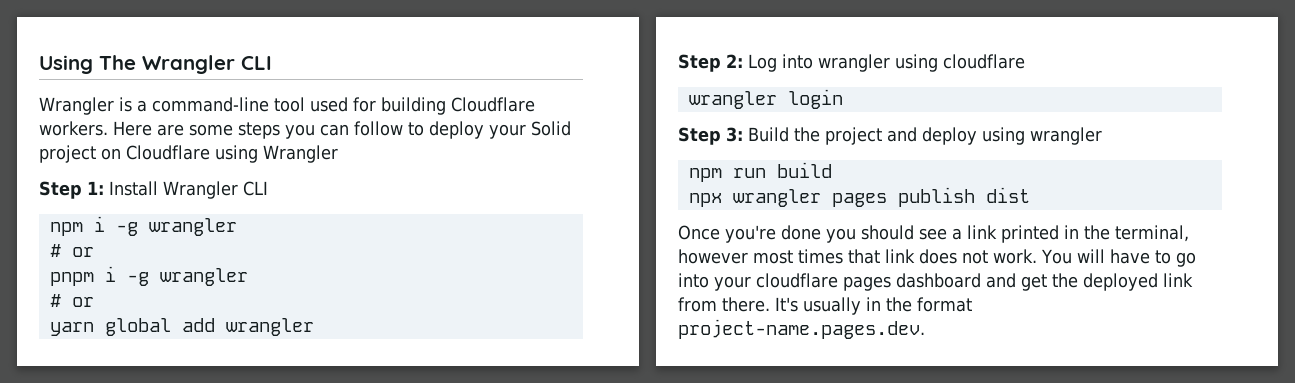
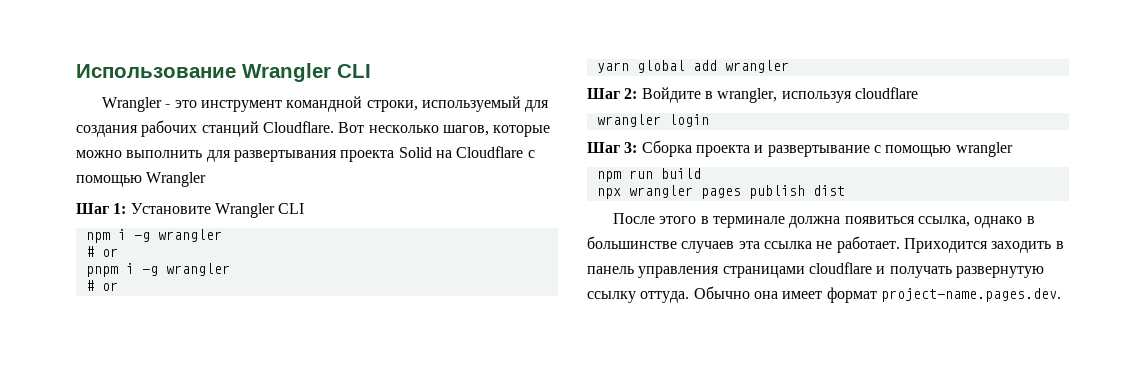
- Using The Wrangler CLI
+ Использование Wrangler CLI
- Wrangler is a command-line tool used for building Cloudflare workers. Here are some steps you can follow to deploy your Solid project on Cloudflare using Wrangler
- Step 1: Install Wrangler CLI
+ Wrangler - это инструмент командной строки, используемый для создания рабочих станций Cloudflare. Вот несколько шагов, которые можно выполнить для развертывания проекта Solid на Cloudflare с помощью Wrangler
+ Шаг 1: Установите Wrangler CLI
- Step 2: Log into wrangler using cloudflare
+ Шаг 2: Войдите в wrangler, используя cloudflare
  wrangler login
- Step 3: Build the project and deploy using wrangler
+ Шаг 3: Сборка проекта и развертывание с помощью wrangler
- Once you're done you should see a link printed in the terminal, however most times that link does not work. You will have to go into your cloudflare pages dashboard and get the deployed link from there. It's usually in the format project-name.pages.dev.
+ После этого в терминале должна появиться ссылка, однако в большинстве случаев эта ссылка не работает. Приходится заходить в панель управления страницами cloudflare и получать развернутую ссылку оттуда. Обычно она имеет формат project-name.pages.dev.

